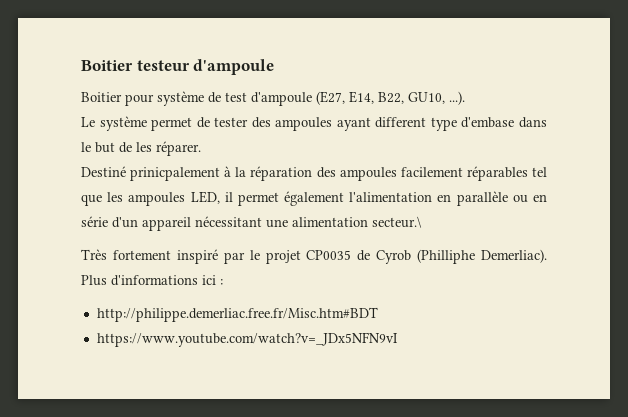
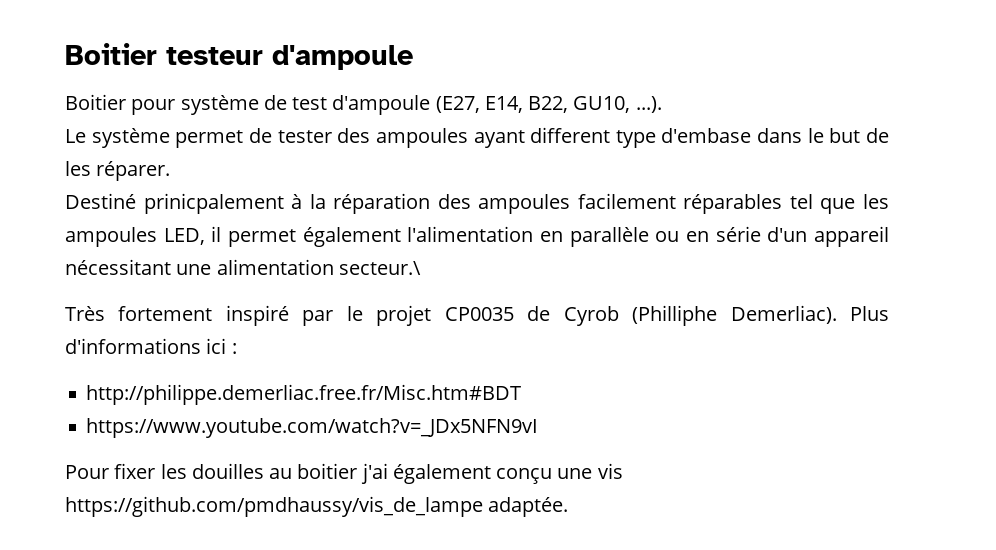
+ Pour fixer les douilles au boitier j'ai également conçu une vis https://github.com/pmdhaussy/vis_de_lampe adaptée.

